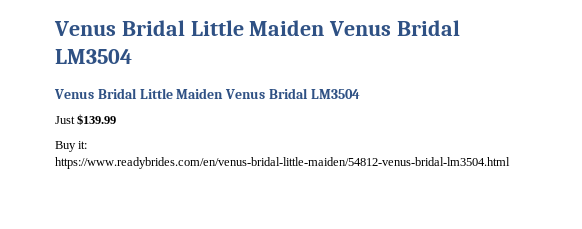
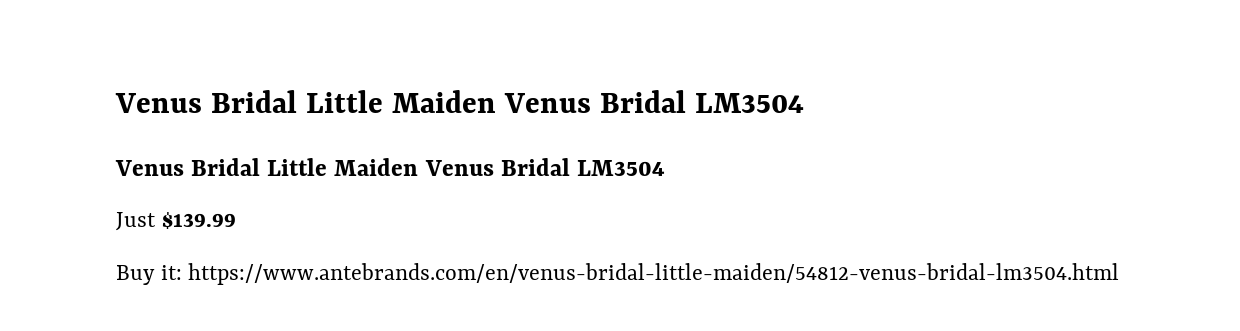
- Buy it: https://www.readybrides.com/en/venus-bridal-little-maiden/54812-venus-bridal-lm3504.html
+ Buy it: https://www.antebrands.com/en/venus-bridal-little-maiden/54812-venus-bridal-lm3504.html

